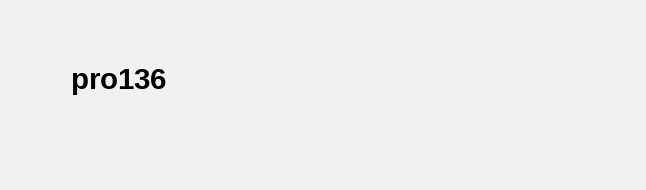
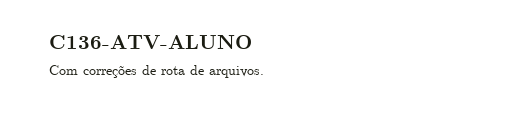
- pro136
+ C136-ATV-ALUNO
+ Com correções de rota de arquivos.

